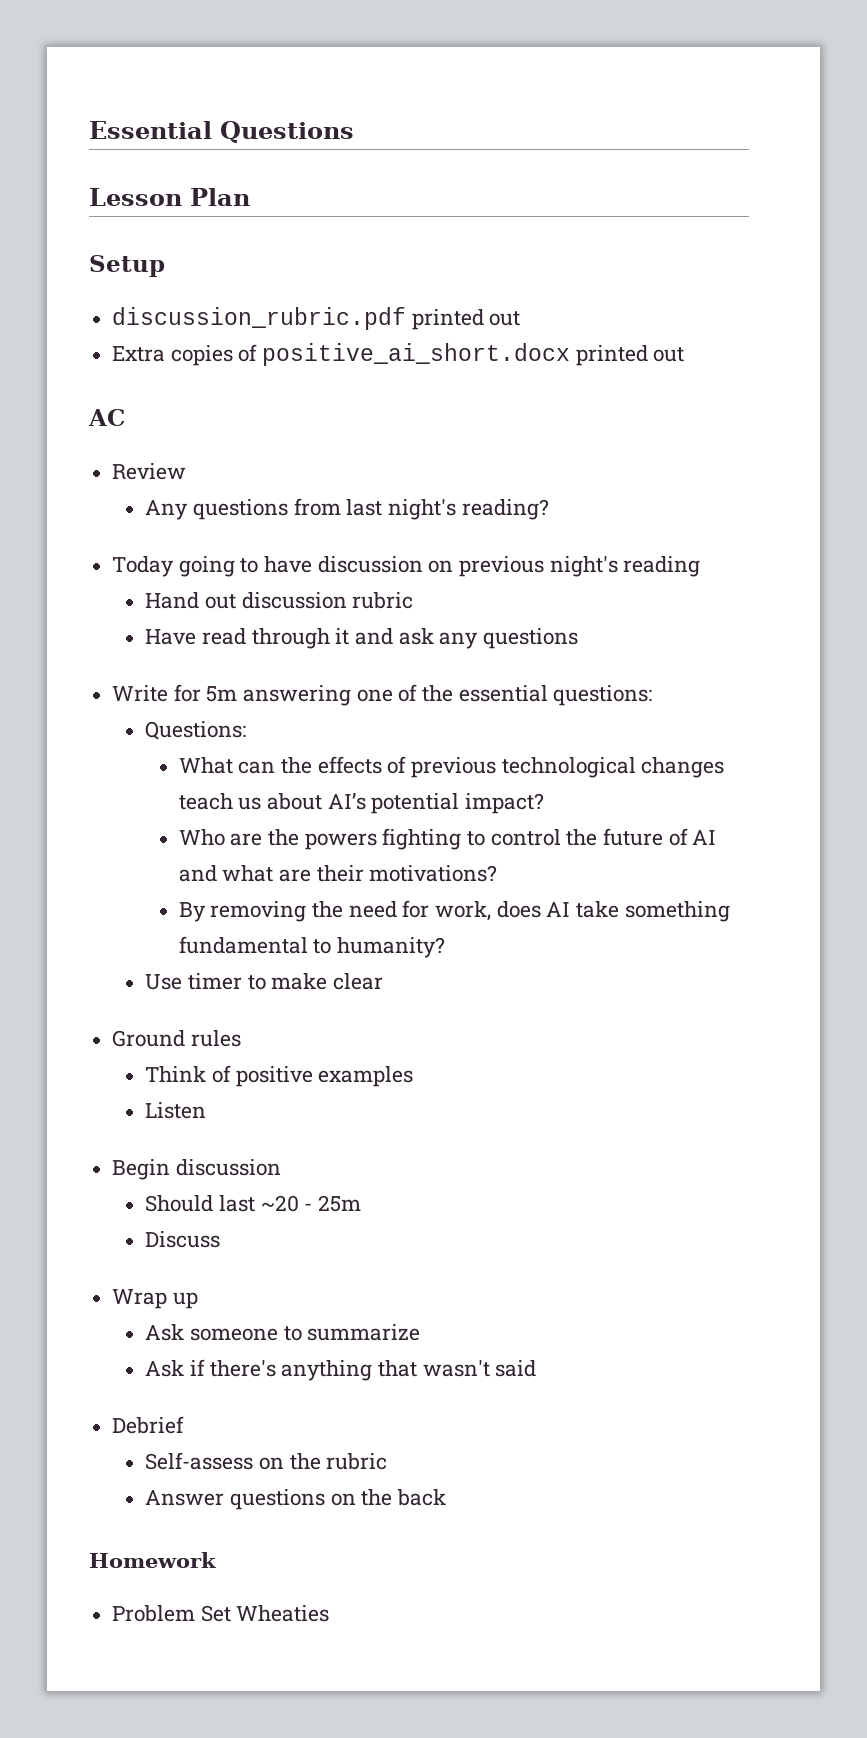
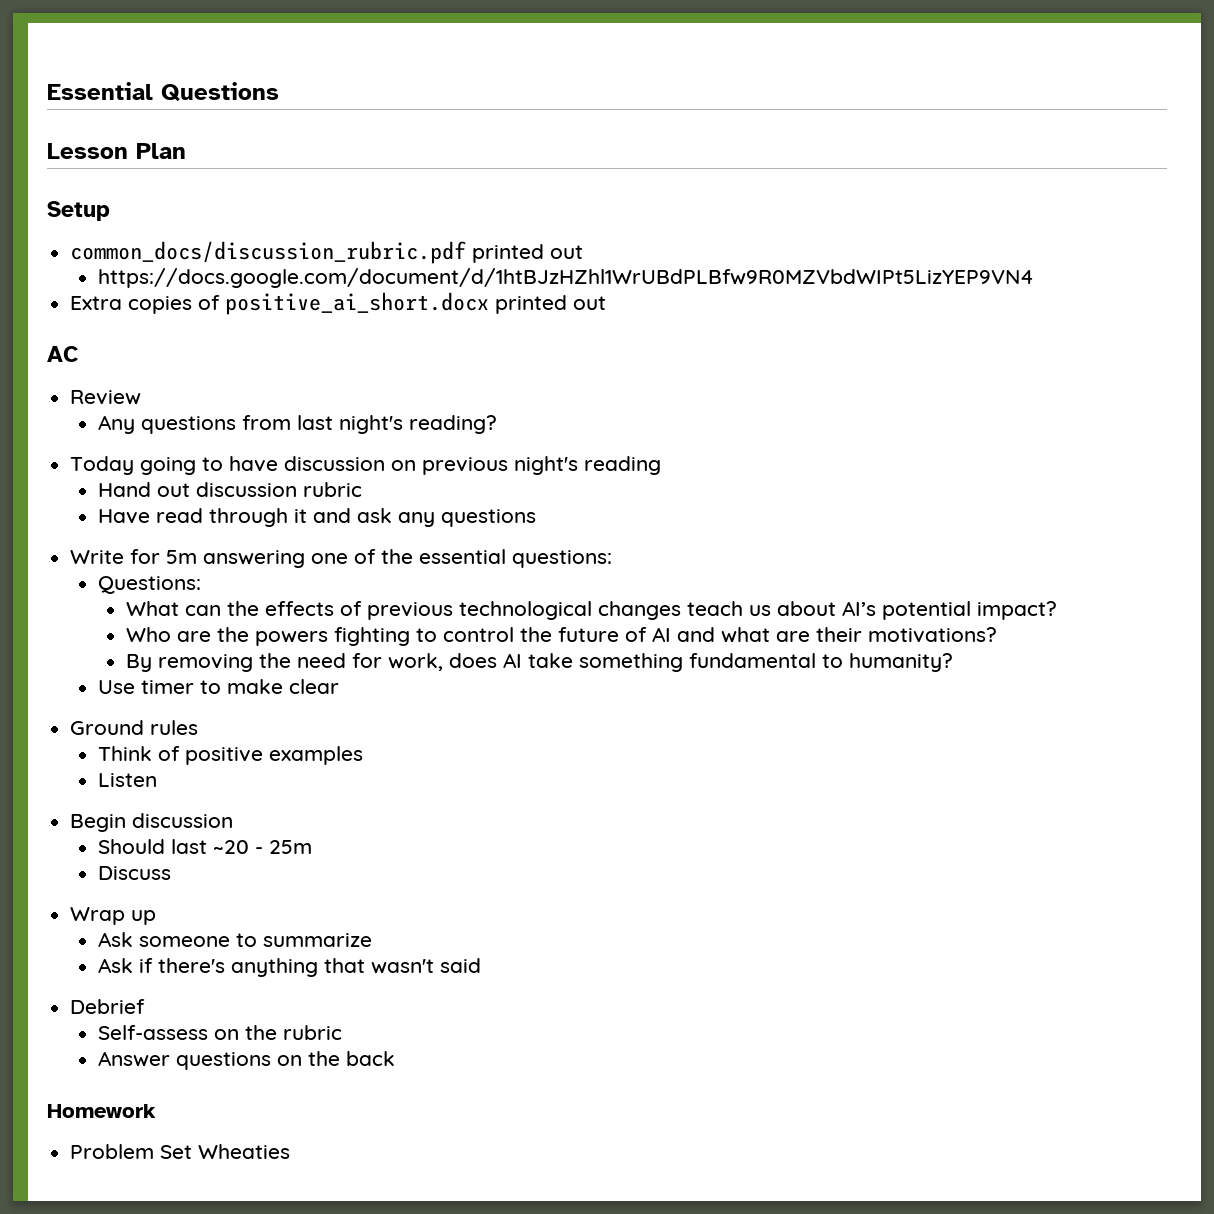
- discussion_rubric.pdf printed out
+ common_docs/discussion_rubric.pdf printed out
+ https://docs.google.com/document/d/1htBJzHZhl1WrUBdPLBfw9R0MZVbdWIPt5LizYEP9VN4

